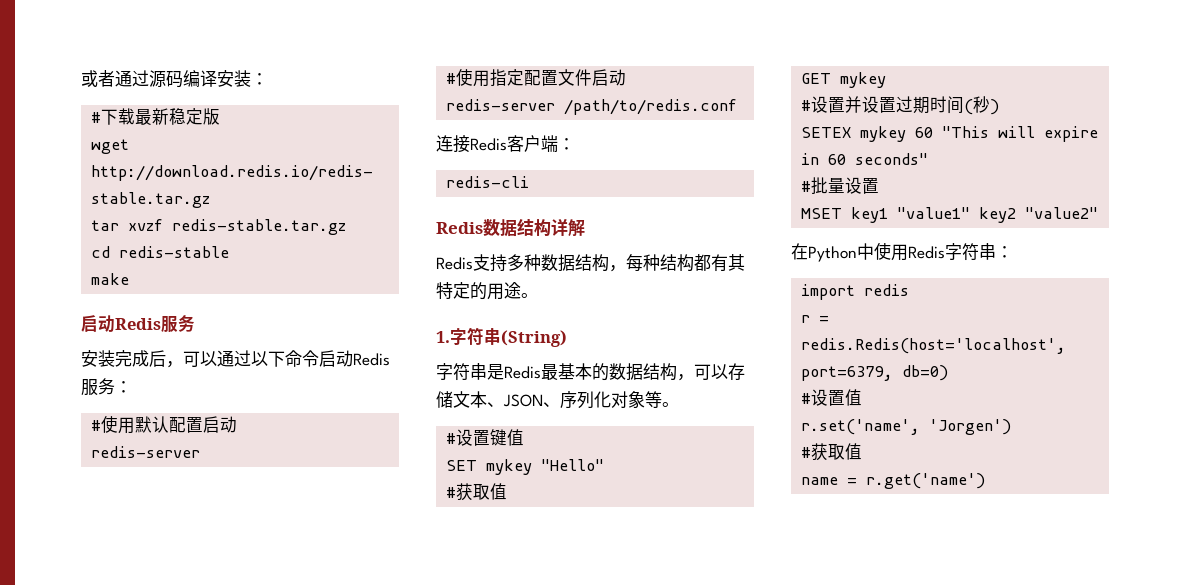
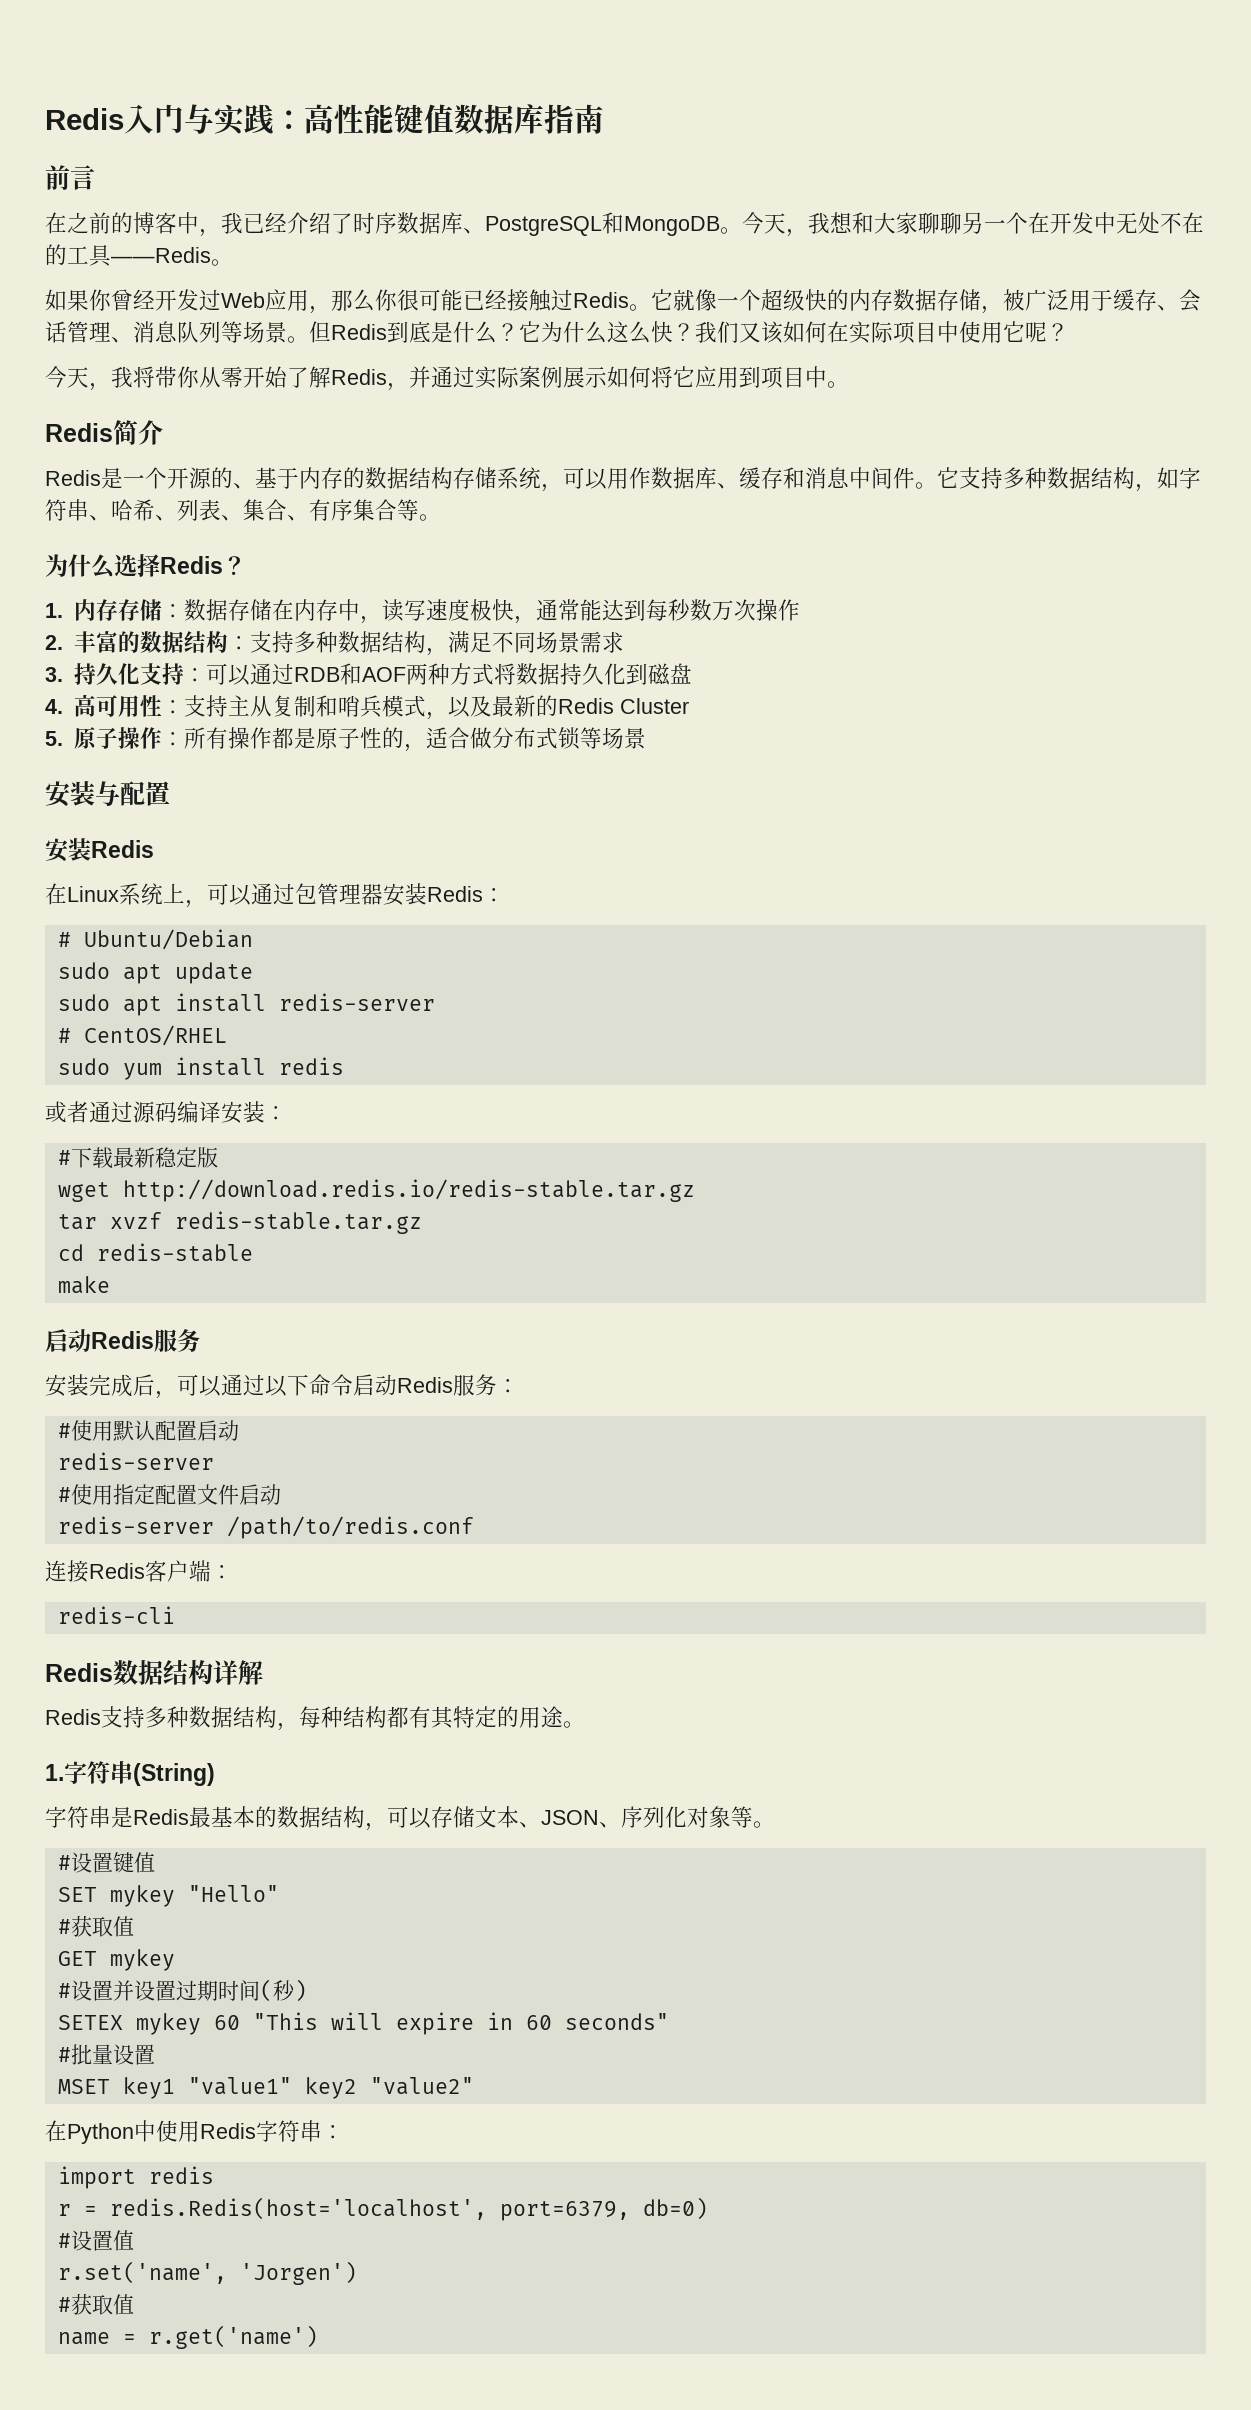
+ Redis入门与实践：高性能键值数据库指南
+ 前言
+ 在之前的博客中，我已经介绍了时序数据库、PostgreSQL和MongoDB。今天，我想和大家聊聊另一个在开发中无处不在的工具——Redis。
+ 如果你曾经开发过Web应用，那么你很可能已经接触过Redis。它就像一个超级快的内存数据存储，被广泛用于缓存、会话管理、消息队列等场景。但Redis到底是什么？它为什么这么快？我们又该如何在实际项目中使用它呢？
+ 今天，我将带你从零开始了解Redis，并通过实际案例展示如何将它应用到项目中。
+ Redis简介
+ Redis是一个开源的、基于内存的数据结构存储系统，可以用作数据库、缓存和消息中间件。它支持多种数据结构，如字符串、哈希、列表、集合、有序集合等。
+ 为什么选择Redis？
+ 1.内存存储：数据存储在内存中，读写速度极快，通常能达到每秒数万次操作
+ 2.丰富的数据结构：支持多种数据结构，满足不同场景需求
+ 3.持久化支持：可以通过RDB和AOF两种方式将数据持久化到磁盘
+ 4.高可用性：支持主从复制和哨兵模式，以及最新的Redis Cluster
+ 5.原子操作：所有操作都是原子性的，适合做分布式锁等场景
+ 安装与配置
+ 安装Redis
+ 在Linux系统上，可以通过包管理器安装Redis：
+ # Ubuntu/Debian
+ sudo apt update
+ sudo apt install redis-server
+ # CentOS/RHEL
+ sudo yum install redis

